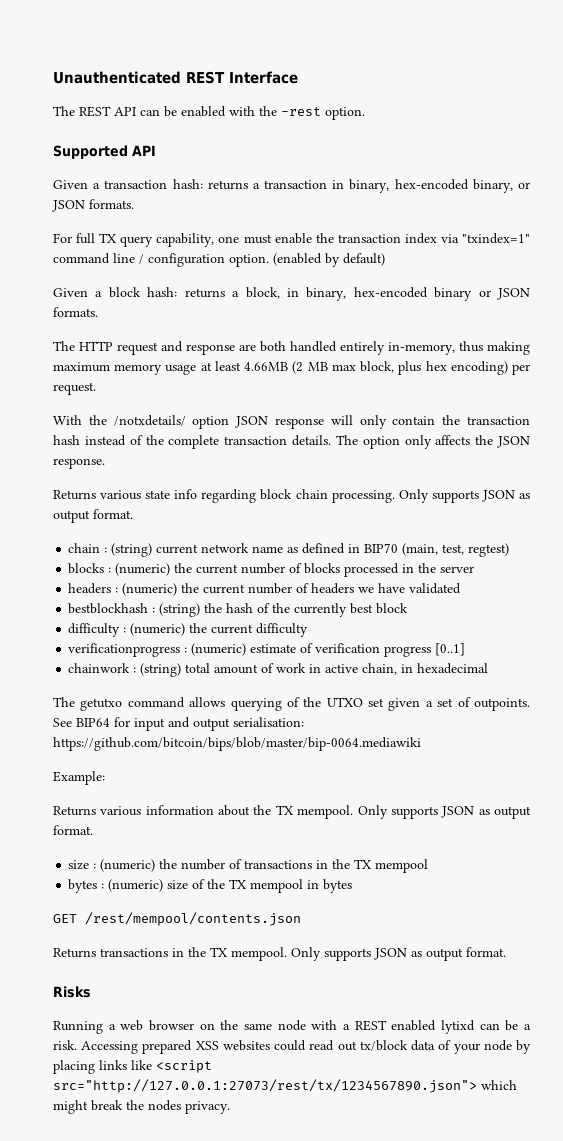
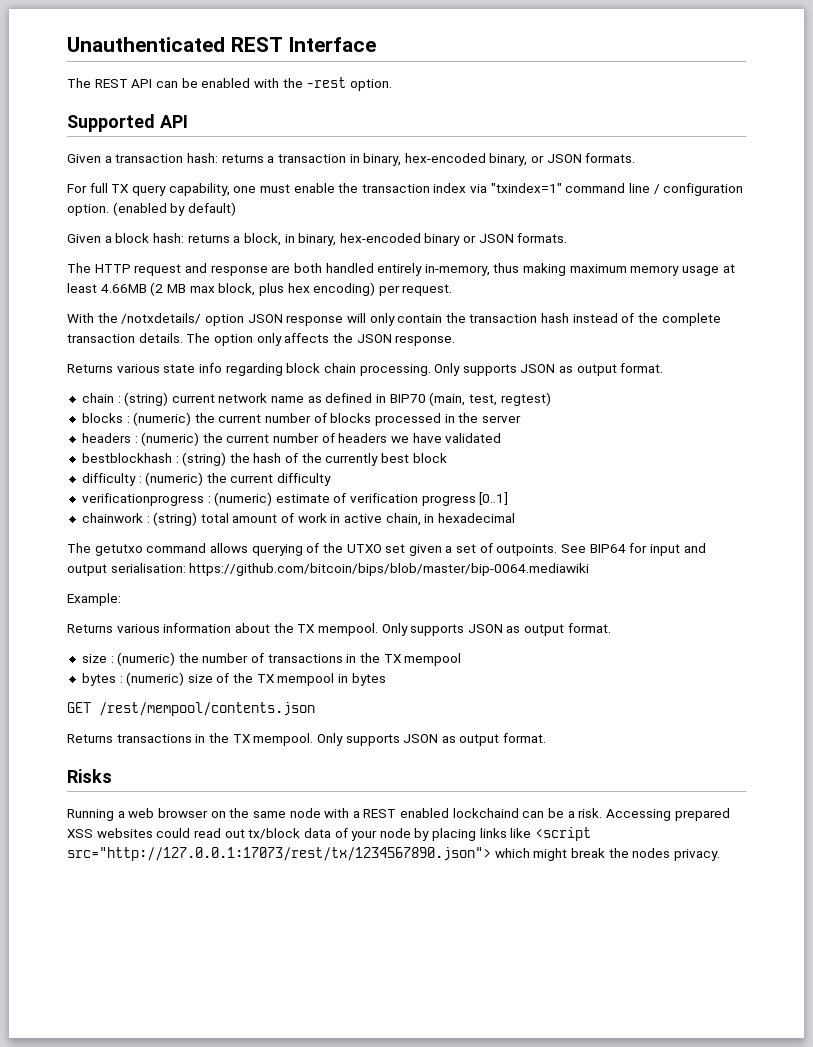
- Running a web browser on the same node with a REST enabled lytixd can be a risk.
+ Running a web browser on the same node with a REST enabled lockchaind can be a risk.
- Accessing prepared XSS websites could read out tx/block data of your node by placing links like <script src="http://127.0.0.1:27073/rest/tx/1234567890.json"> which might break the nodes privacy.
+ Accessing prepared XSS websites could read out tx/block data of your node by placing links like <script src="http://127.0.0.1:17073/rest/tx/1234567890.json"> which might break the nodes privacy.

